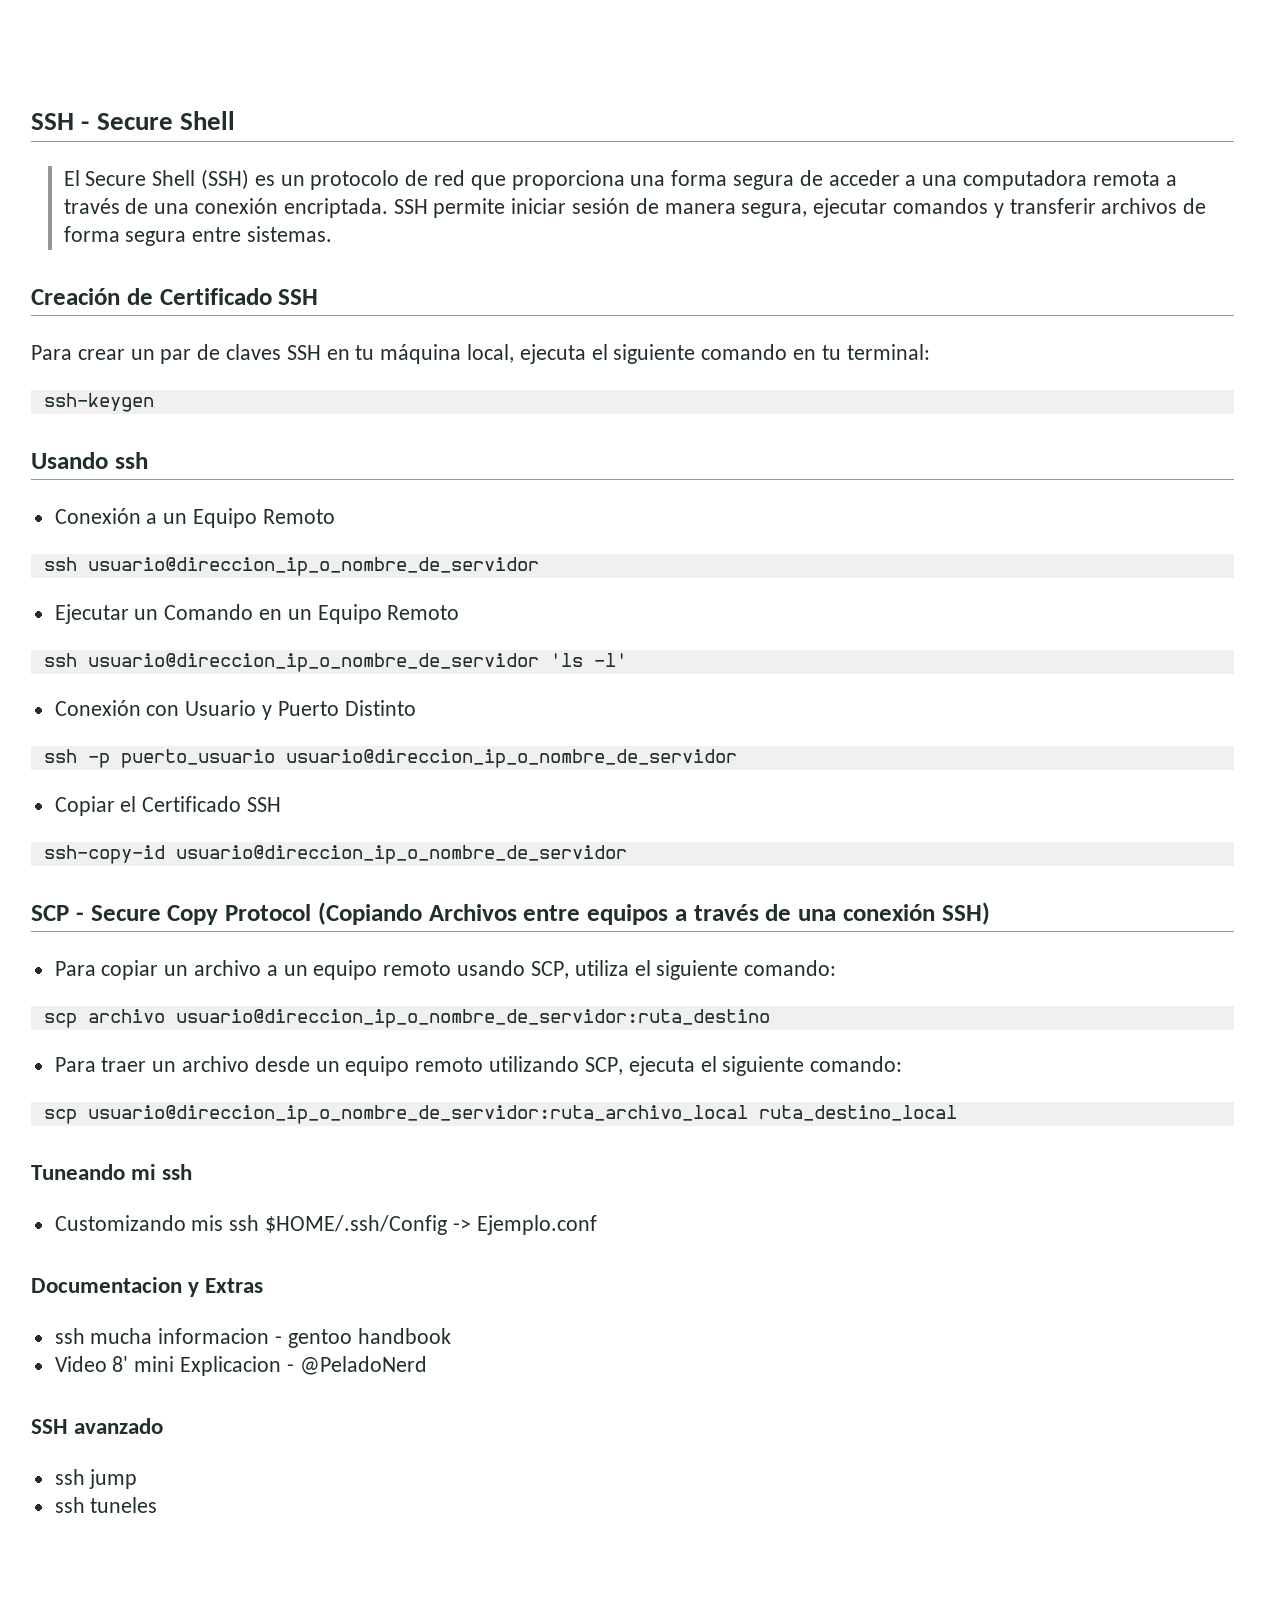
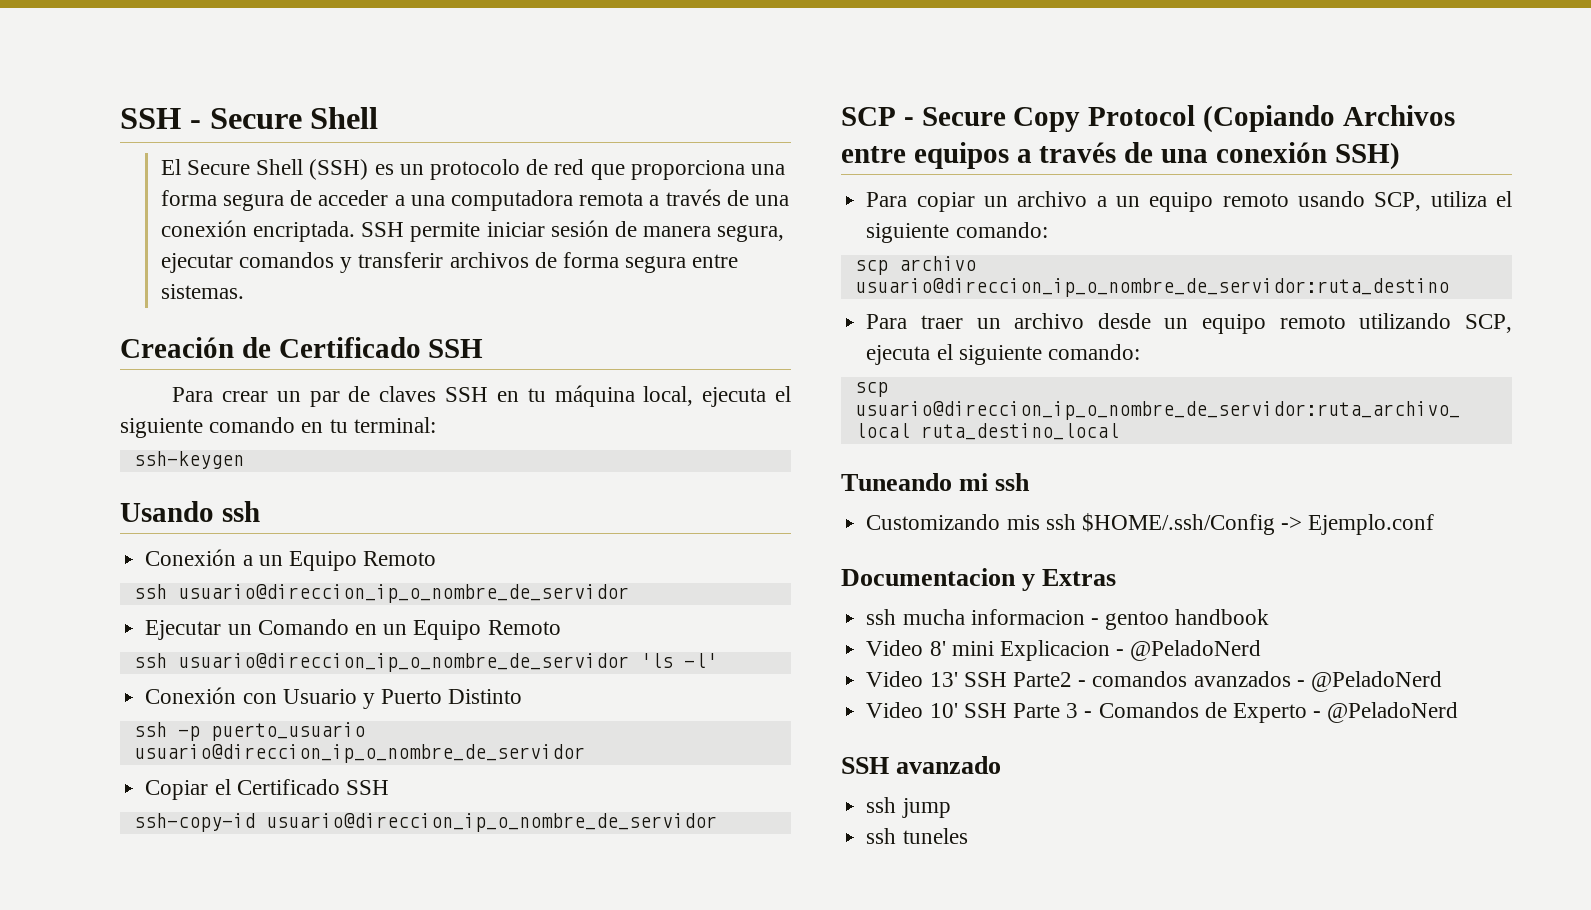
+ Video 13' SSH Parte2 - comandos avanzados - @PeladoNerd
+ Video 10' SSH Parte 3 - Comandos de Experto - @PeladoNerd

